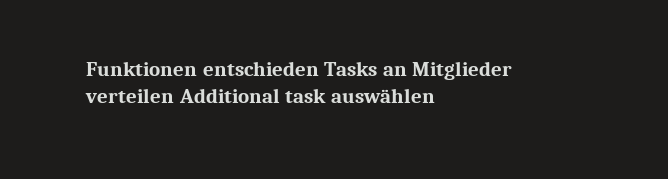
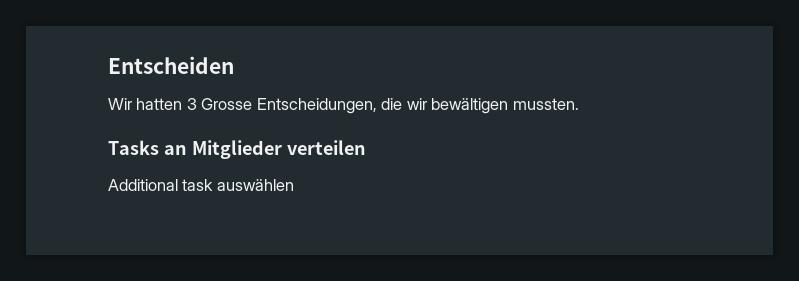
- Funktionen entschieden Tasks an Mitglieder verteilen Additional task auswählen
+ Entscheiden
+ Wir hatten 3 Grosse Entscheidungen, die wir bewältigen mussten.
+ Tasks an Mitglieder verteilen
+ Additional task auswählen

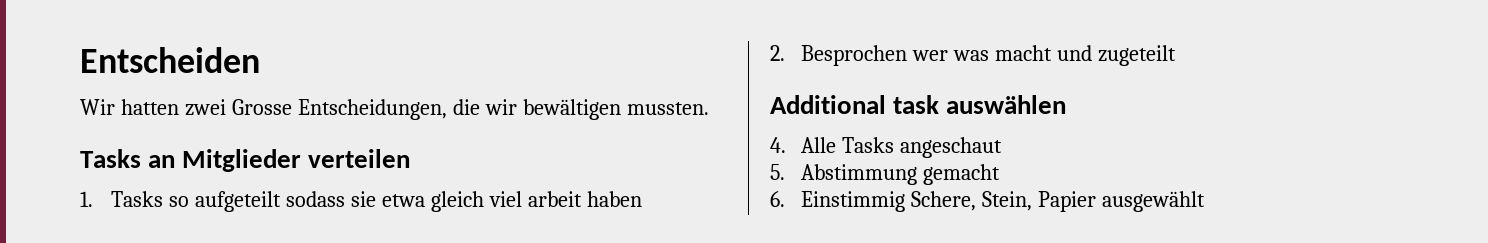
- Wir hatten 3 Grosse Entscheidungen, die wir bewältigen mussten.
+ Wir hatten zwei Grosse Entscheidungen, die wir bewältigen mussten.
+ 1. Tasks so aufgeteilt sodass sie etwa gleich viel arbeit haben
+ 2. Besprochen wer was macht und zugeteilt
  Additional task auswählen
+ 4. Alle Tasks angeschaut
+ 5. Abstimmung gemacht
+ 6. Einstimmig Schere, Stein, Papier ausgewählt

